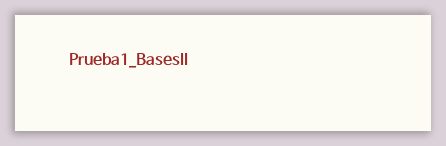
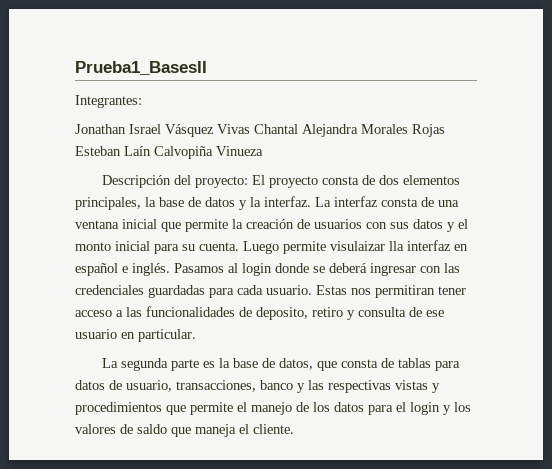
+ Integrantes:
+ Jonathan Israel Vásquez Vivas Chantal Alejandra Morales Rojas Esteban Laín Calvopiña Vinueza
+ Descripción del proyecto: El proyecto consta de dos elementos principales, la base de datos y la interfaz. La interfaz consta de una ventana inicial que permite la creación de usuarios con sus datos y el monto inicial para su cuenta. Luego permite visulaizar lla interfaz en español e inglés. Pasamos al login donde se deberá ingresar con las credenciales guardadas para cada usuario. Estas nos permitiran tener acceso a las funcionalidades de deposito, retiro y consulta de ese usuario en particular.
+ La segunda parte es la base de datos, que consta de tablas para datos de usuario, transacciones, banco y las respectivas vistas y procedimientos que permite el manejo de los datos para el login y los valores de saldo que maneja el cliente.

